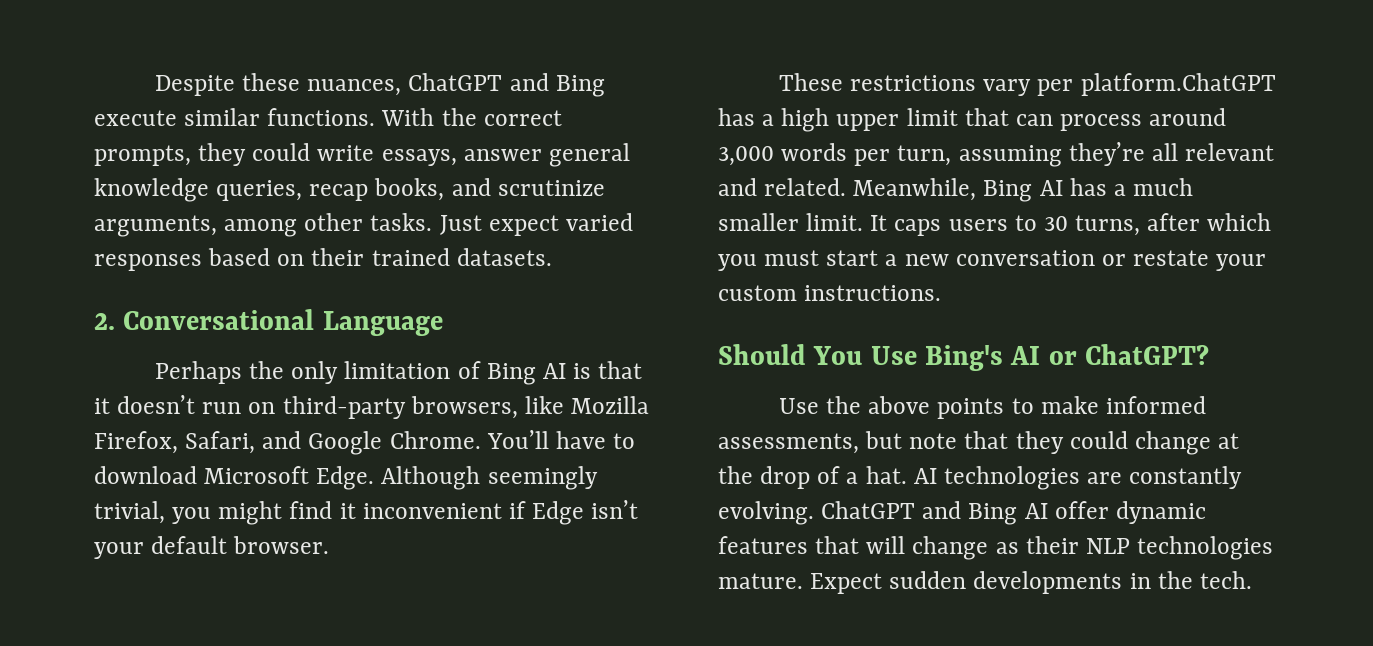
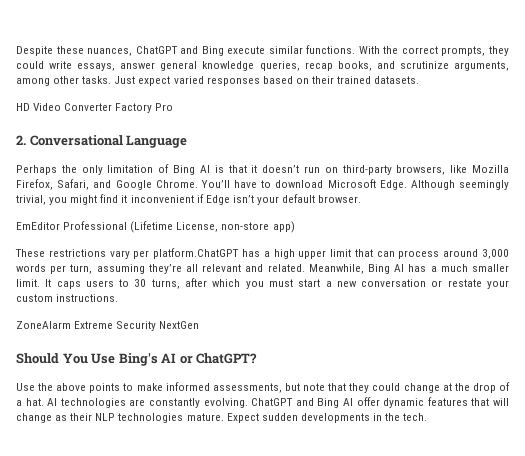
+ HD Video Converter Factory Pro
+ EmEditor Professional (Lifetime License, non-store app)
+ ZoneAlarm Extreme Security NextGen

